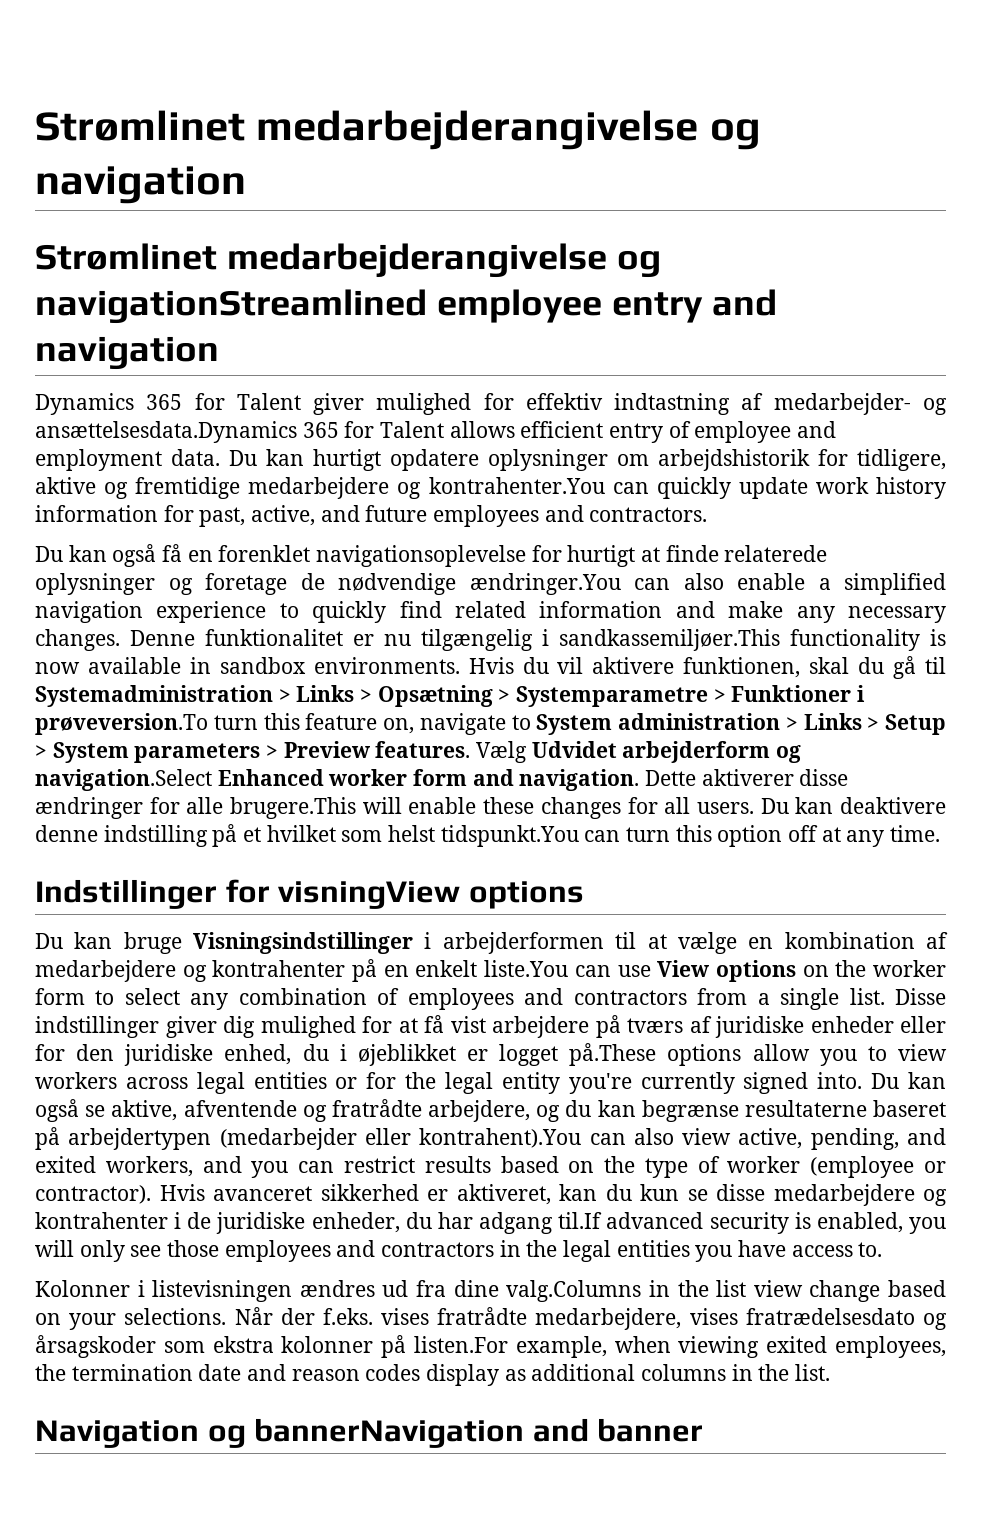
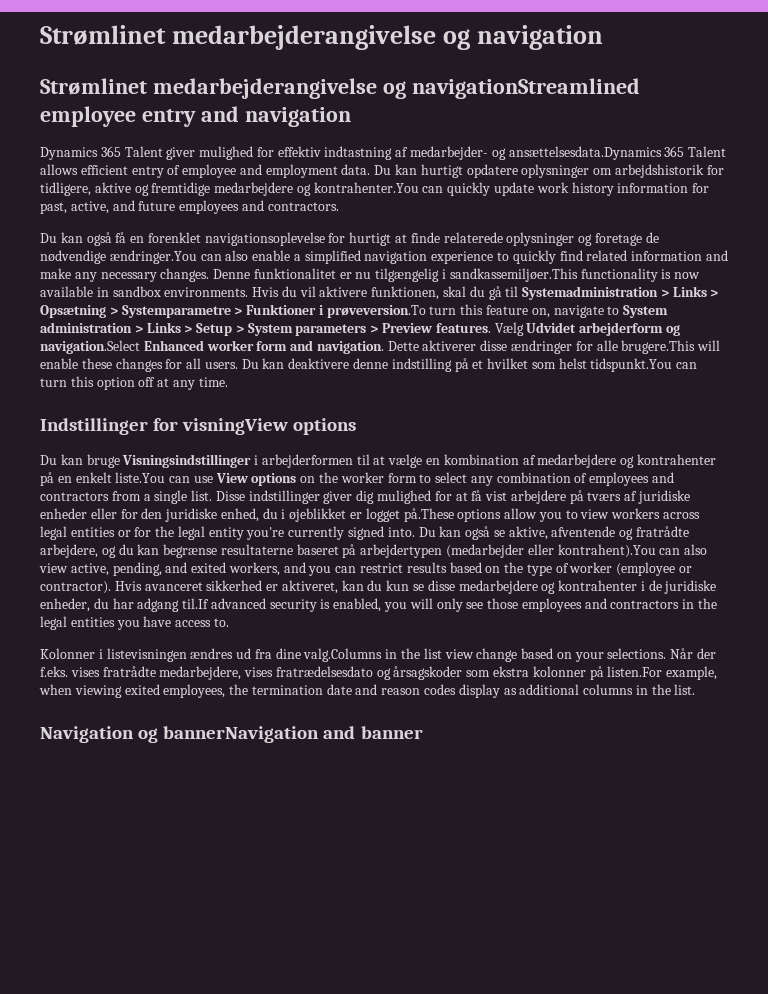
- Dynamics 365 for Talent giver mulighed for effektiv indtastning af medarbejder- og ansættelsesdata.Dynamics 365 for Talent allows efficient entry of employee and employment data.
+ Dynamics 365 Talent giver mulighed for effektiv indtastning af medarbejder- og ansættelsesdata.Dynamics 365 Talent allows efficient entry of employee and employment data.

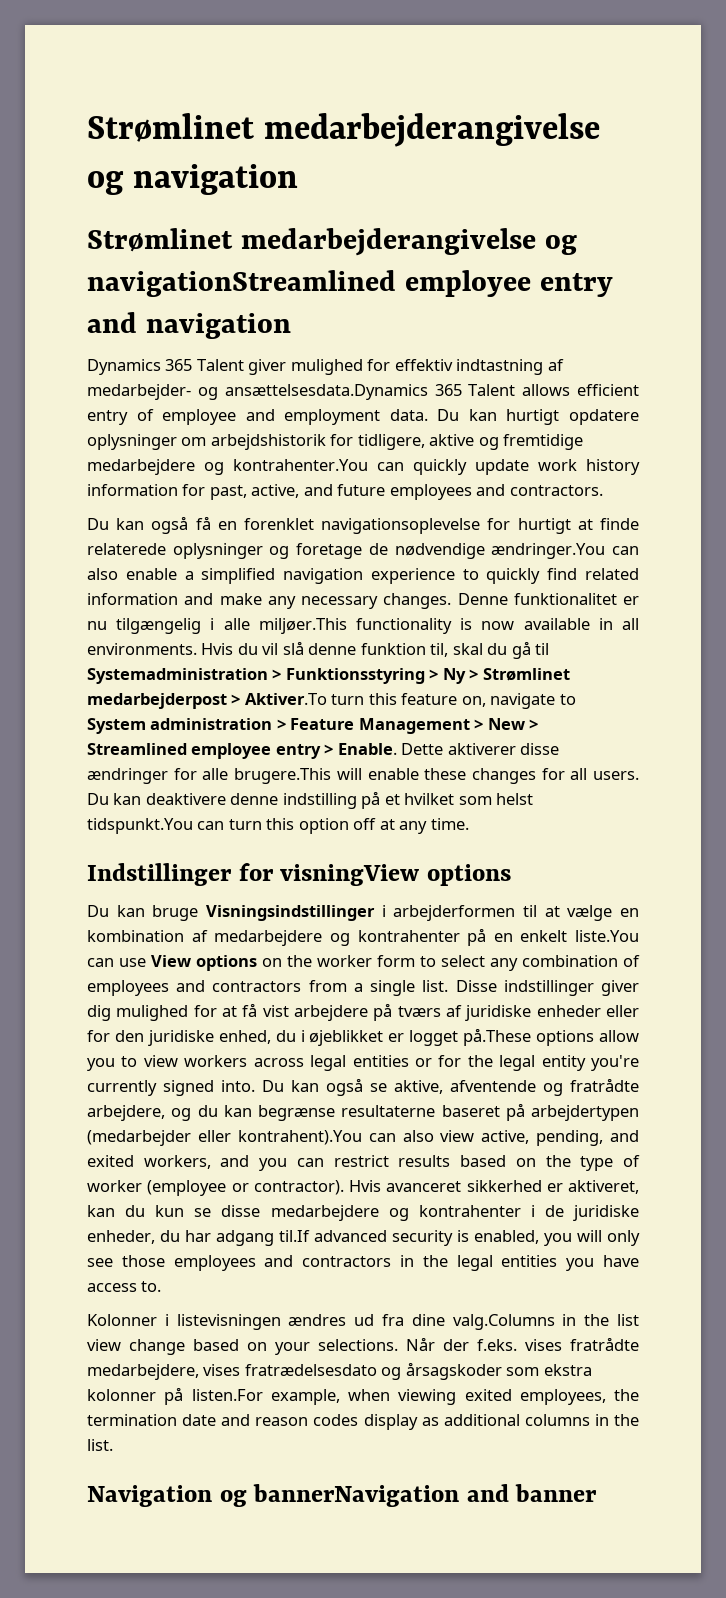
- Denne funktionalitet er nu tilgængelig i sandkassemiljøer.This functionality is now available in sandbox environments.
+ Denne funktionalitet er nu tilgængelig i alle miljøer.This functionality is now available in all environments.
- Hvis du vil aktivere funktionen, skal du gå til Systemadministration > Links > Opsætning > Systemparametre > Funktioner i prøveversion.To turn this feature on, navigate to System administration > Links > Setup > System parameters > Preview features. Vælg Udvidet arbejderform og navigation.Select Enhanced worker form and navigation.
+ Hvis du vil slå denne funktion til, skal du gå til Systemadministration > Funktionsstyring > Ny > Strømlinet medarbejderpost > Aktiver.To turn this feature on, navigate to System administration > Feature Management > New > Streamlined employee entry > Enable.

